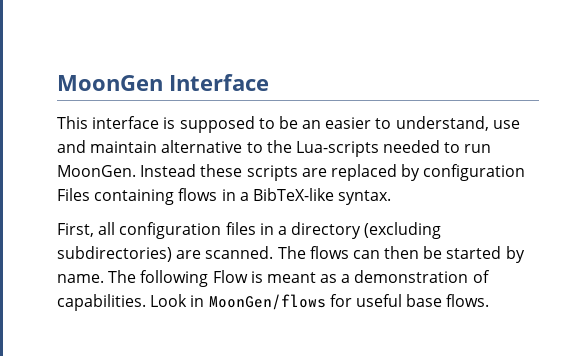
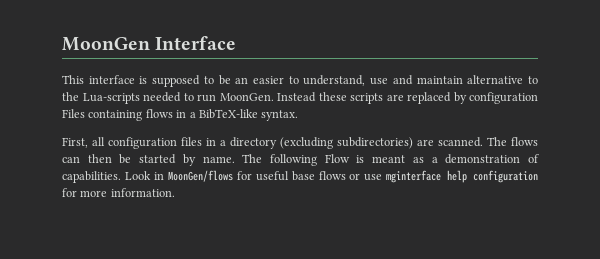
- Look in MoonGen/flows for useful base flows.
+ Look in MoonGen/flows for useful base flows or use mginterface help configuration for more information.

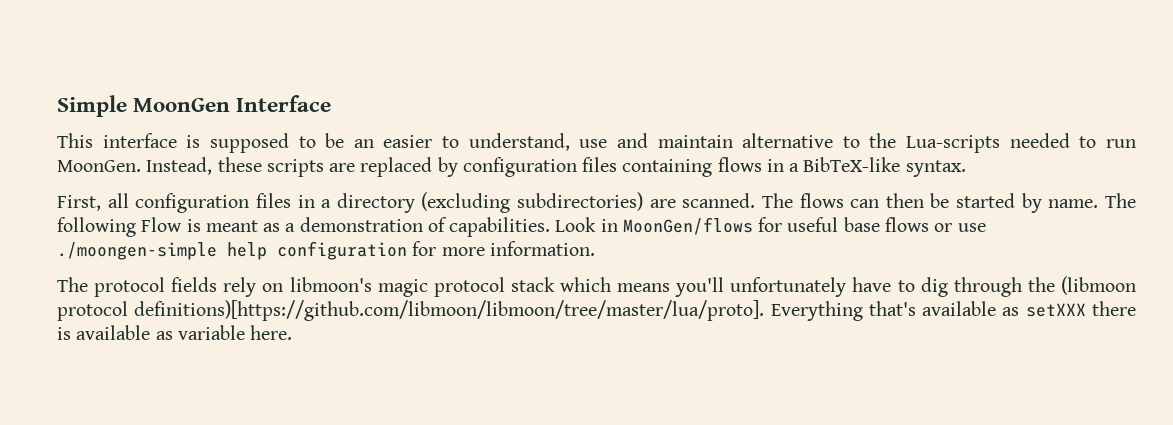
- MoonGen Interface
+ Simple MoonGen Interface
- Instead these scripts are replaced by configuration Files containing flows in a BibTeX-like syntax.
+ Instead, these scripts are replaced by configuration files containing flows in a BibTeX-like syntax.
- Look in MoonGen/flows for useful base flows or use mginterface help configuration for more information.
+ Look in MoonGen/flows for useful base flows or use ./moongen-simple help configuration for more information.
+ The protocol fields rely on libmoon's magic protocol stack which means you'll unfortunately have to dig through the (libmoon protocol definitions)[https://github.com/libmoon/libmoon/tree/master/lua/proto]. Everything that's available as setXXX there is available as variable here.

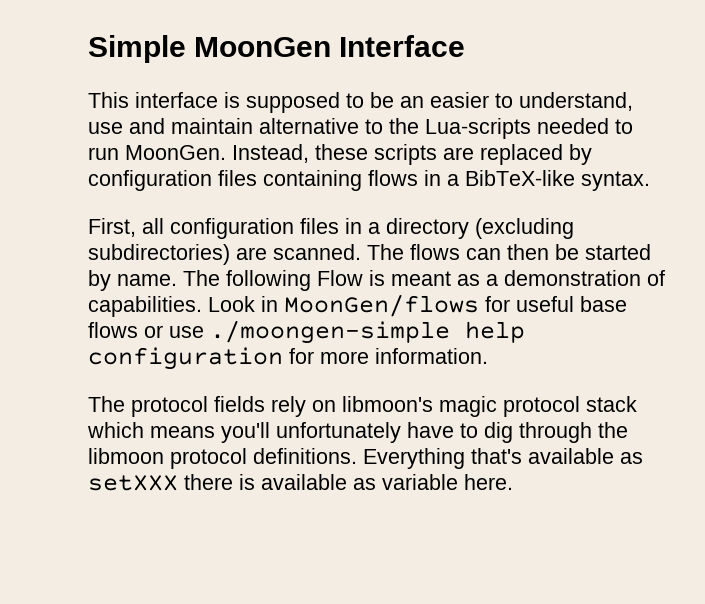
- The protocol fields rely on libmoon's magic protocol stack which means you'll unfortunately have to dig through the (libmoon protocol definitions)[https://github.com/libmoon/libmoon/tree/master/lua/proto]. Everything that's available as setXXX there is available as variable here.
+ The protocol fields rely on libmoon's magic protocol stack which means you'll unfortunately have to dig through the libmoon protocol definitions. Everything that's available as setXXX there is available as variable here.

